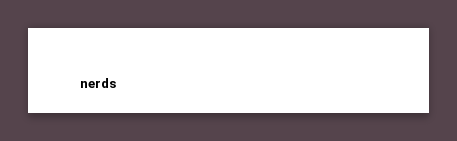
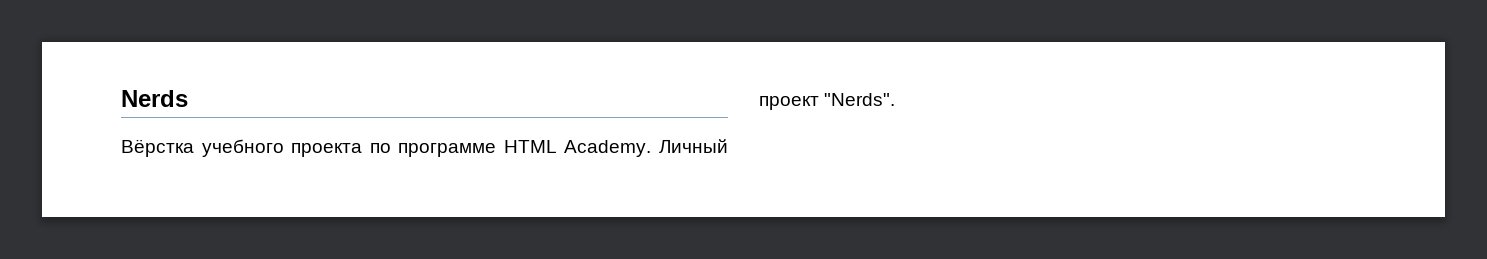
- nerds
+ Nerds
+ Вёрстка учебного проекта по программе HTML Academy. Личный проект "Nerds".

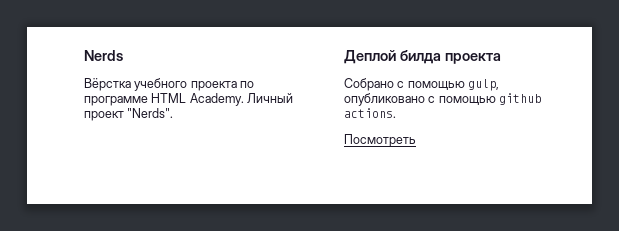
+ Деплой билда проекта
+ Собрано с помощью gulp, опубликовано с помощью github actions.
+ Посмотреть

